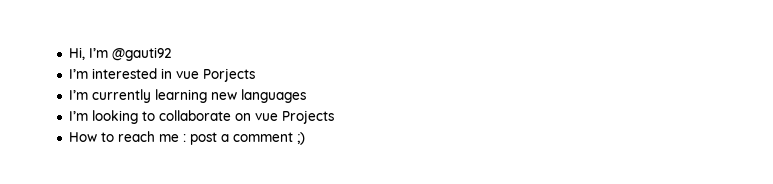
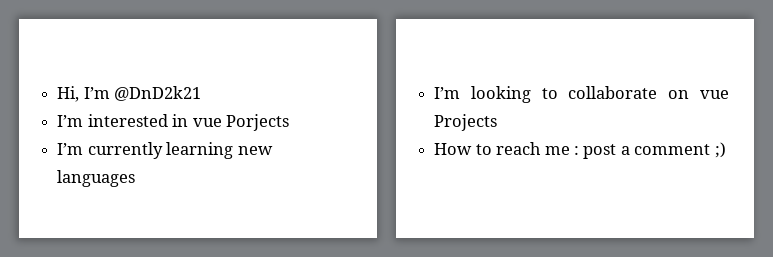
- Hi, I’m @gauti92
+ Hi, I’m @DnD2k21

